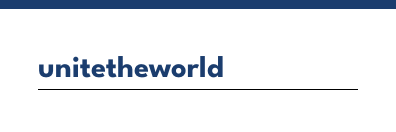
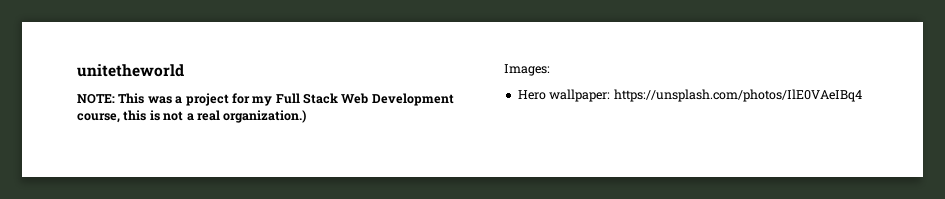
+ NOTE: This was a project for my Full Stack Web Development course, this is not a real organization.)
+ Images:
+ Hero wallpaper: https://unsplash.com/photos/IlE0VAeIBq4

